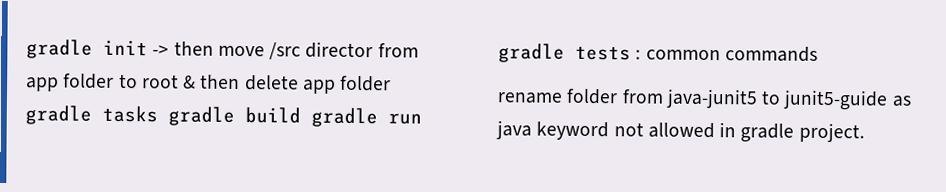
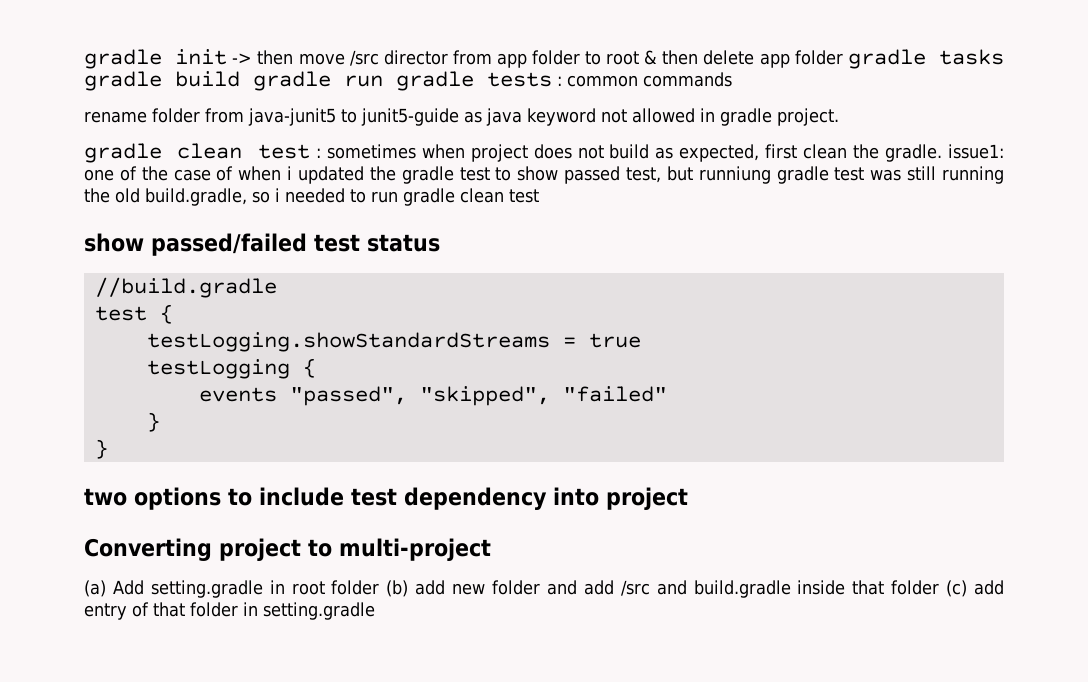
+ gradle clean test : sometimes when project does not build as expected, first clean the gradle. issue1: one of the case of when i updated the gradle test to show passed test, but runniung gradle test was still running the old build.gradle, so i needed to run gradle clean test
+ show passed/failed test status
+ //build.gradle
+ test {
+ testLogging.showStandardStreams = true
+ testLogging {
+ events "passed", "skipped", "failed"
+ }
+ }
+ two options to include test dependency into project
+ Converting project to multi-project
+ (a) Add setting.gradle in root folder (b) add new folder and add /src and build.gradle inside that folder (c) add entry of that folder in setting.gradle

